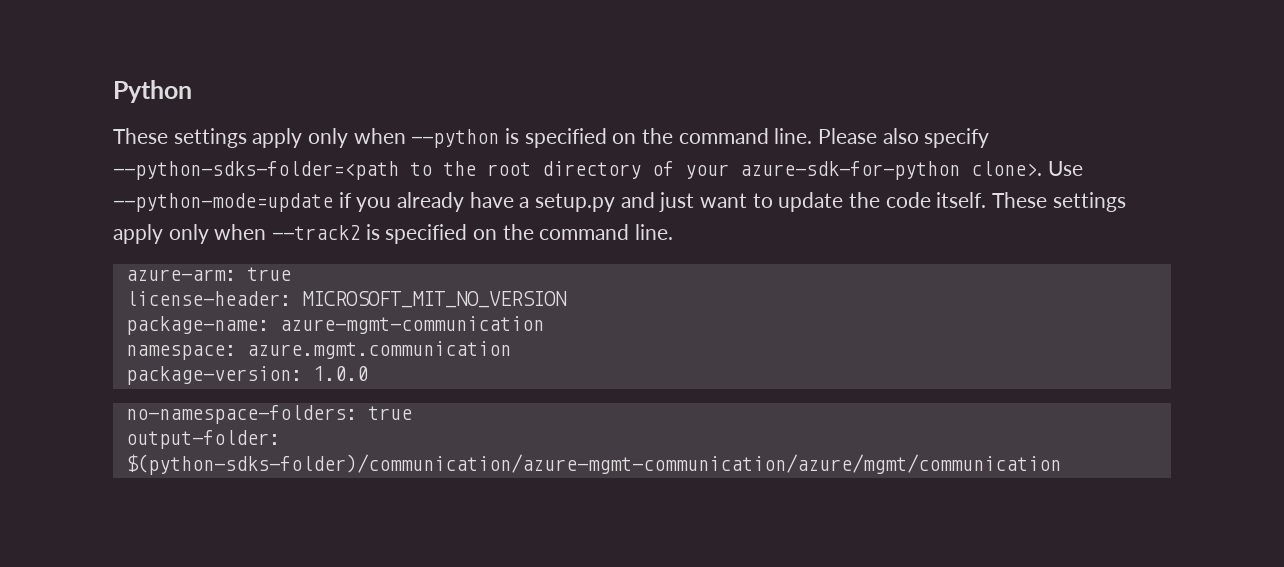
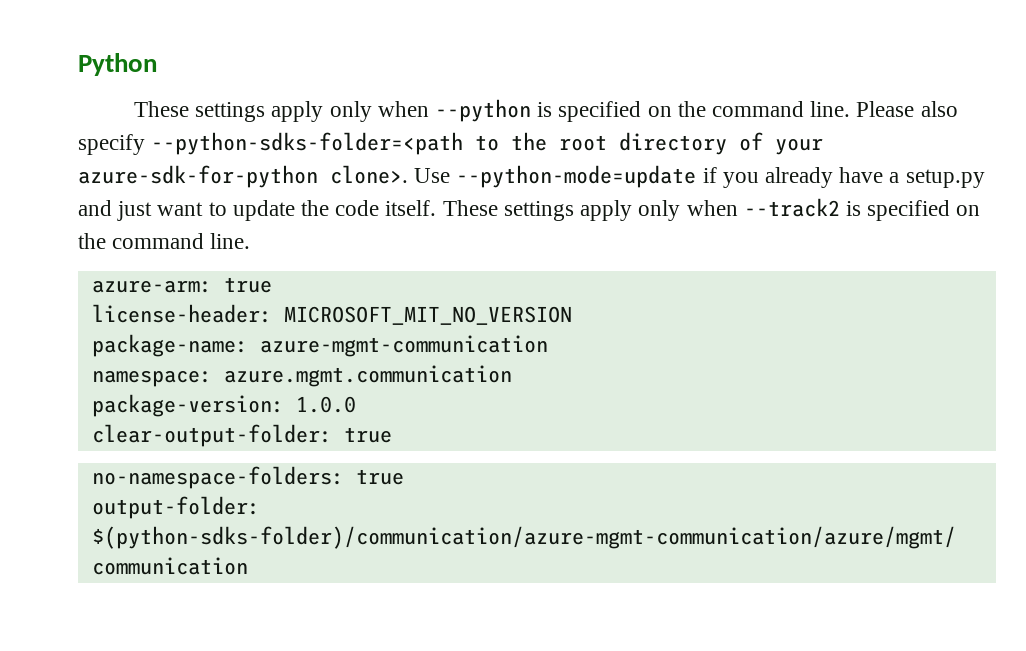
+ clear-output-folder: true

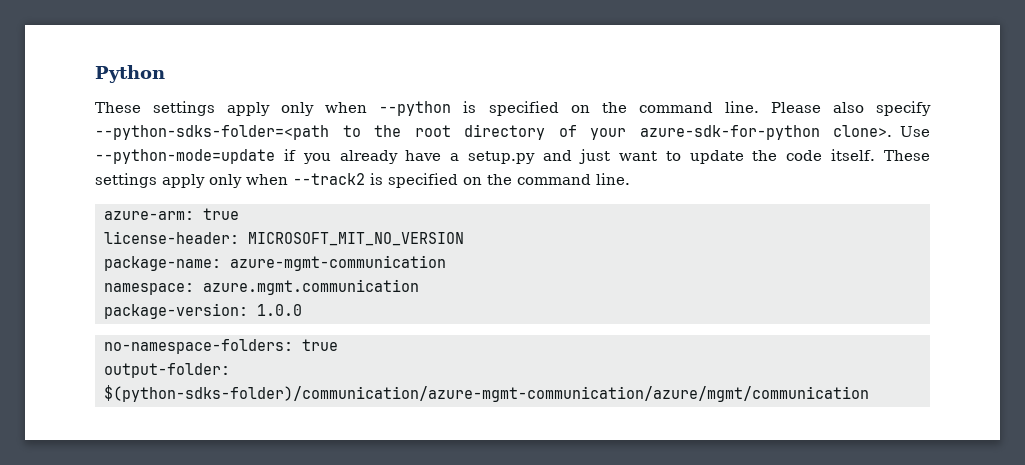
- clear-output-folder: true

